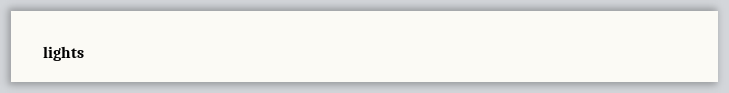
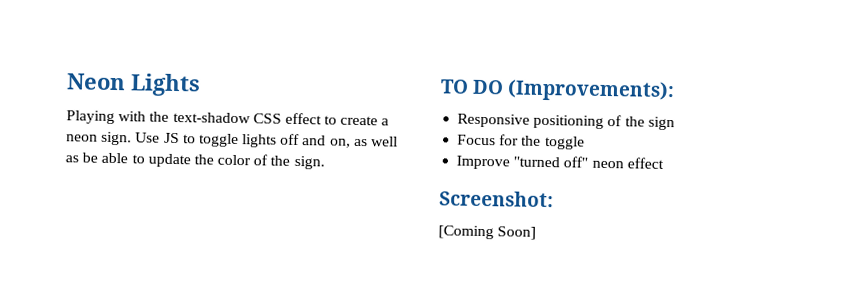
- lights
+ Neon Lights
+ Playing with the text-shadow CSS effect to create a neon sign. Use JS to toggle lights off and on, as well as be able to update the color of the sign.
+ TO DO (Improvements):
+ Responsive positioning of the sign
+ Focus for the toggle
+ Improve "turned off" neon effect
+ Screenshot:
+ [Coming Soon]

